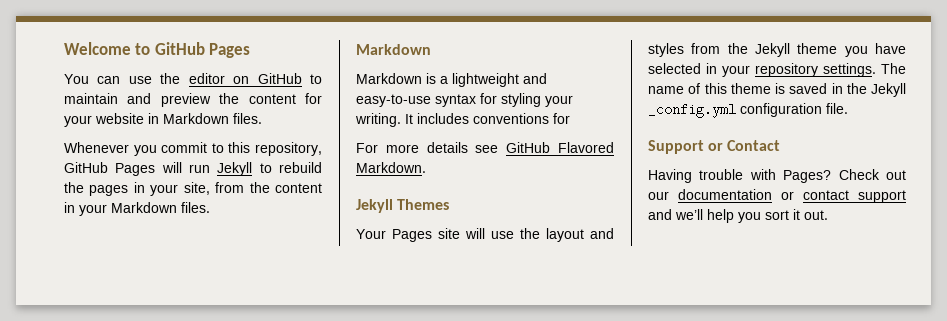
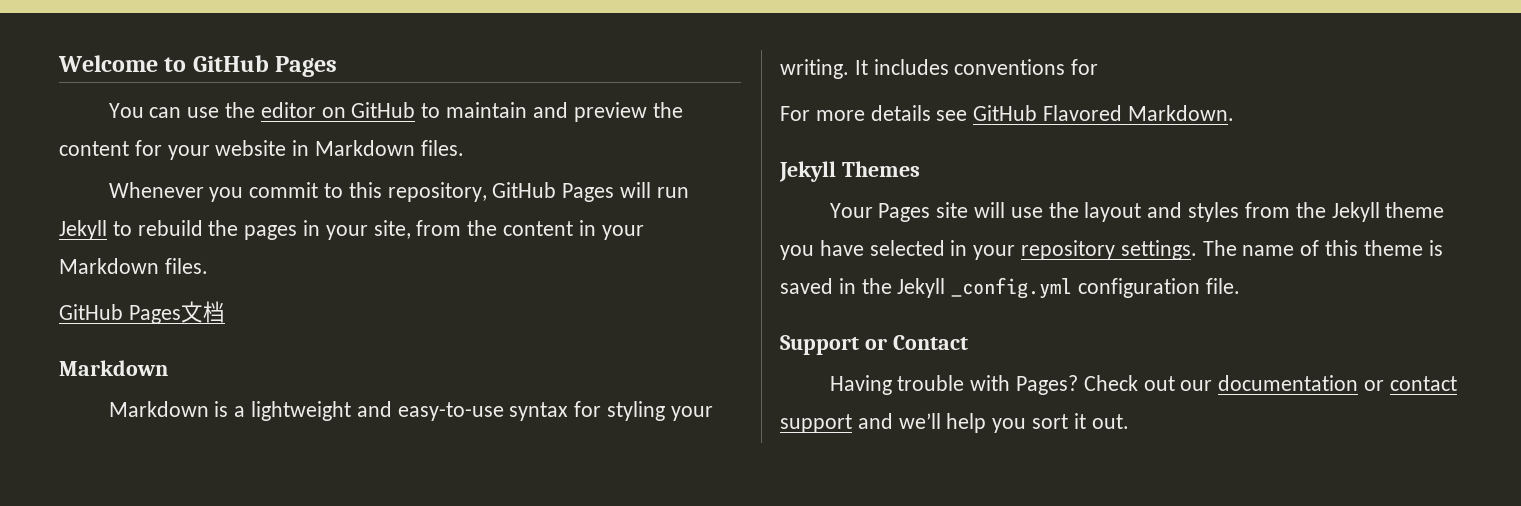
+ GitHub Pages文档

